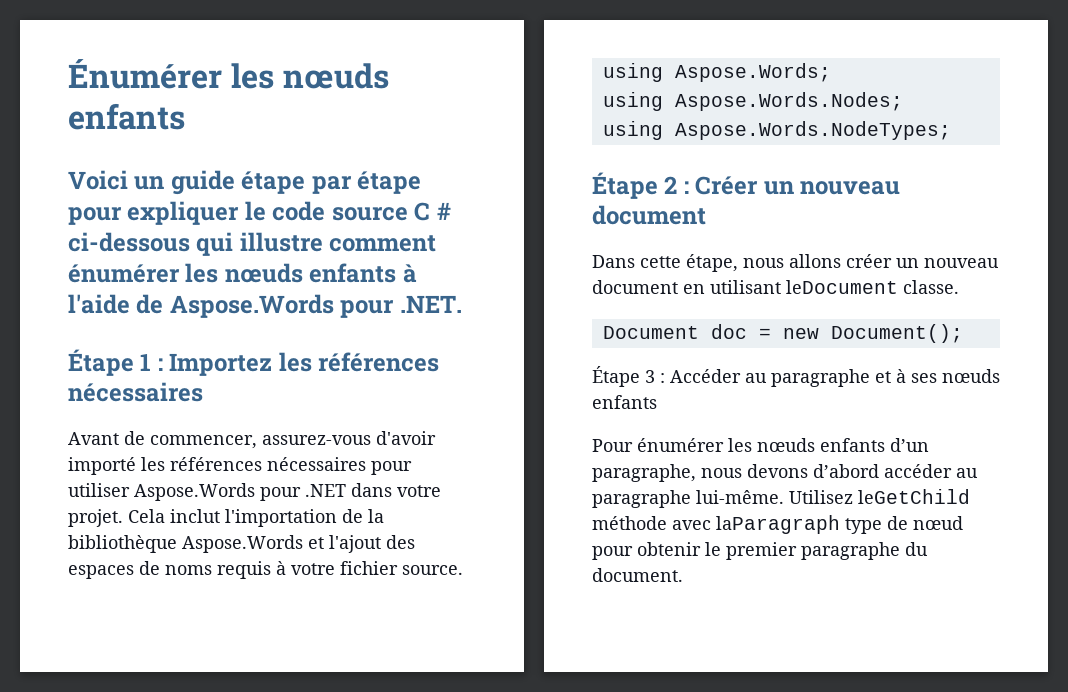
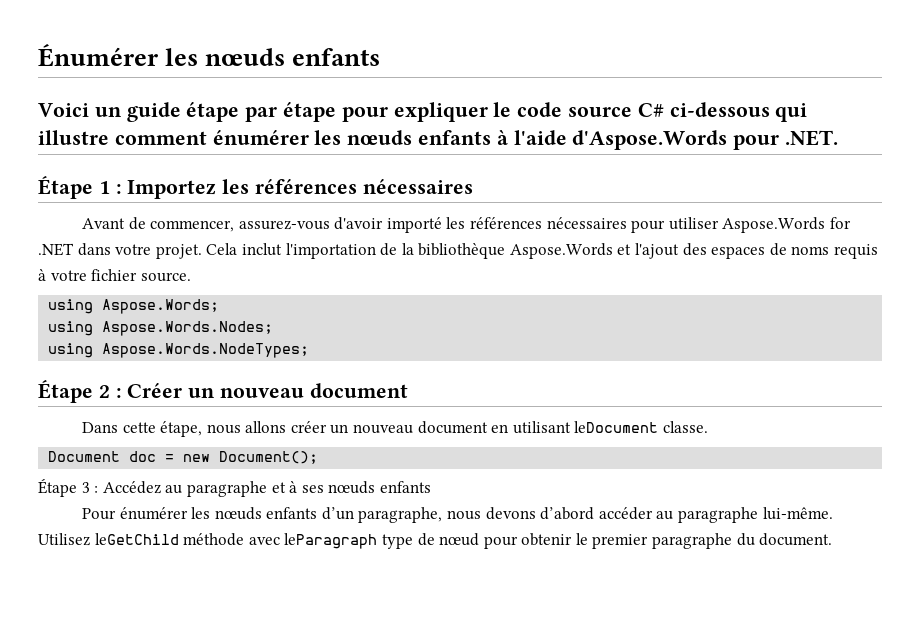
- Voici un guide étape par étape pour expliquer le code source C # ci-dessous qui illustre comment énumérer les nœuds enfants à l'aide de Aspose.Words pour .NET.
+ Voici un guide étape par étape pour expliquer le code source C# ci-dessous qui illustre comment énumérer les nœuds enfants à l'aide d'Aspose.Words pour .NET.
- Avant de commencer, assurez-vous d'avoir importé les références nécessaires pour utiliser Aspose.Words pour .NET dans votre projet.
+ Avant de commencer, assurez-vous d'avoir importé les références nécessaires pour utiliser Aspose.Words for .NET dans votre projet.
- Étape 3 : Accéder au paragraphe et à ses nœuds enfants
+ Étape 3 : Accédez au paragraphe et à ses nœuds enfants
- Utilisez leGetChild méthode avec laParagraph type de nœud pour obtenir le premier paragraphe du document.
+ Utilisez leGetChild méthode avec leParagraph type de nœud pour obtenir le premier paragraphe du document.

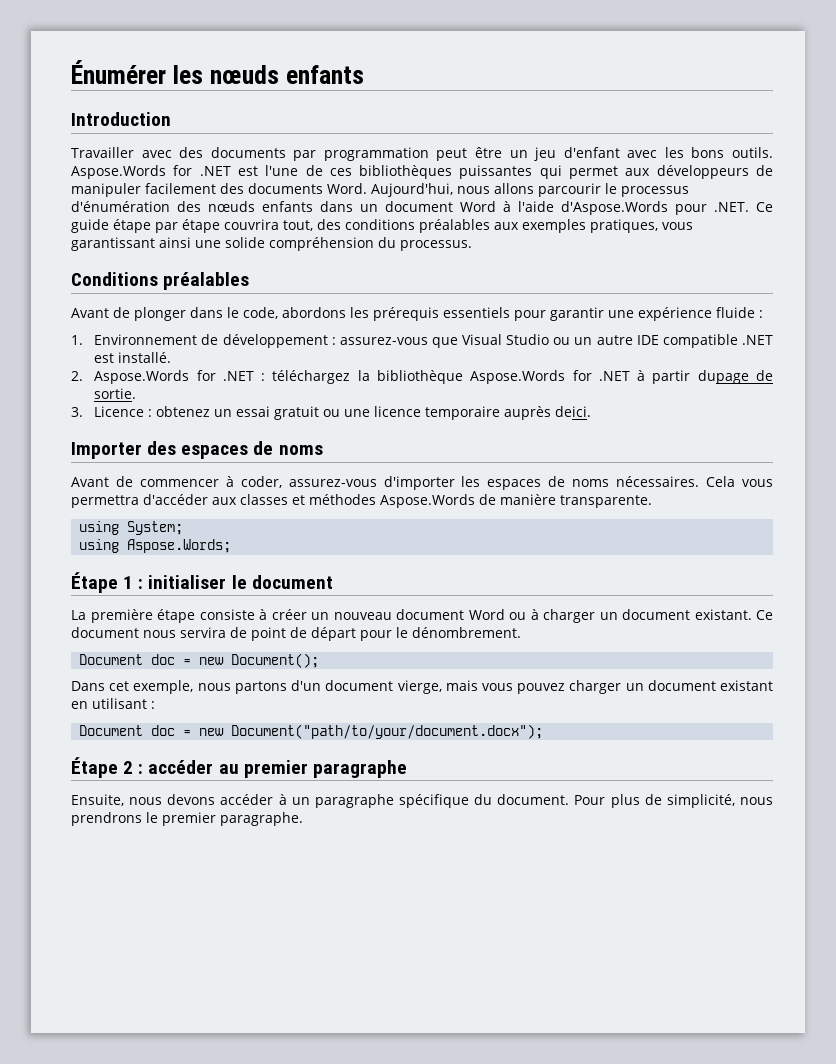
- Voici un guide étape par étape pour expliquer le code source C# ci-dessous qui illustre comment énumérer les nœuds enfants à l'aide d'Aspose.Words pour .NET.
- Étape 1 : Importez les références nécessaires
- Avant de commencer, assurez-vous d'avoir importé les références nécessaires pour utiliser Aspose.Words for .NET dans votre projet. Cela inclut l'importation de la bibliothèque Aspose.Words et l'ajout des espaces de noms requis à votre fichier source.
+ Introduction
+ Travailler avec des documents par programmation peut être un jeu d'enfant avec les bons outils. Aspose.Words for .NET est l'une de ces bibliothèques puissantes qui permet aux développeurs de manipuler facilement des documents Word. Aujourd'hui, nous allons parcourir le processus d'énumération des nœuds enfants dans un document Word à l'aide d'Aspose.Words pour .NET. Ce guide étape par étape couvrira tout, des conditions préalables aux exemples pratiques, vous garantissant ainsi une solide compréhension du processus.
+ Conditions préalables
+ Avant de plonger dans le code, abordons les prérequis essentiels pour garantir une expérience fluide :
+ 1. Environnement de développement : assurez-vous que Visual Studio ou un autre IDE compatible .NET est installé.
+ 2. Aspose.Words for .NET : téléchargez la bibliothèque Aspose.Words for .NET à partir dupage de sortie.
+ 3. Licence : obtenez un essai gratuit ou une licence temporaire auprès deici.
+ Importer des espaces de noms
+ Avant de commencer à coder, assurez-vous d'importer les espaces de noms nécessaires. Cela vous permettra d'accéder aux classes et méthodes Aspose.Words de manière transparente.
+ using System;
  using Aspose.Words;
- using Aspose.Words.Nodes;
- using Aspose.Words.NodeTypes;
- Étape 2 : Créer un nouveau document
- Dans cette étape, nous allons créer un nouveau document en utilisant leDocument classe.
+ Étape 1 : initialiser le document
+ La première étape consiste à créer un nouveau document Word ou à charger un document existant. Ce document nous servira de point de départ pour le dénombrement.
- Étape 3 : Accédez au paragraphe et à ses nœuds enfants
- Pour énumérer les nœuds enfants d’un paragraphe, nous devons d’abord accéder au paragraphe lui-même. Utilisez leGetChild méthode avec leParagraph type de nœud pour obtenir le premier paragraphe du document.
+ Dans cet exemple, nous partons d'un document vierge, mais vous pouvez charger un document existant en utilisant :
+ Document doc = new Document("path/to/your/document.docx");
+ Étape 2 : accéder au premier paragraphe
+ Ensuite, nous devons accéder à un paragraphe spécifique du document. Pour plus de simplicité, nous prendrons le premier paragraphe.

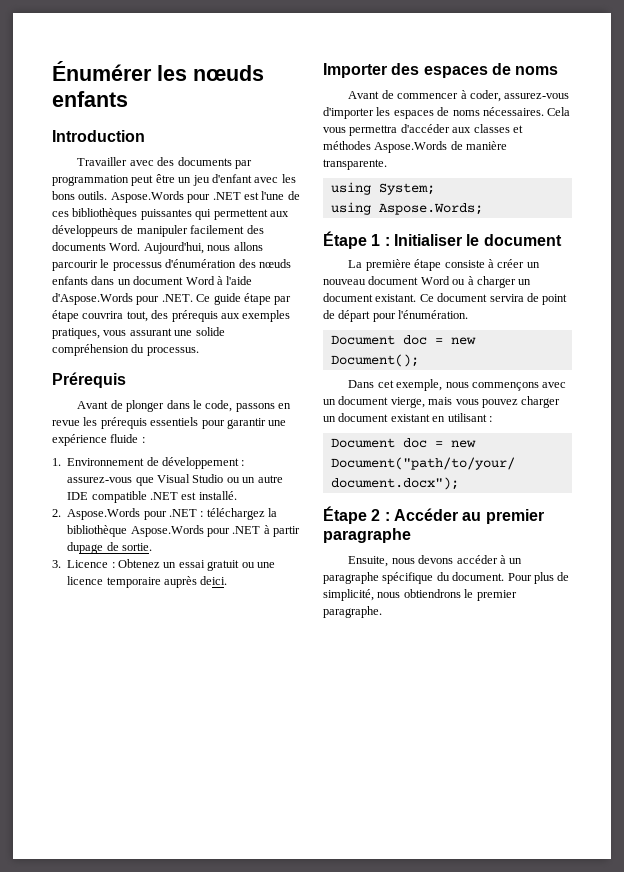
- Aspose.Words for .NET est l'une de ces bibliothèques puissantes qui permet aux développeurs de manipuler facilement des documents Word.
+ Aspose.Words pour .NET est l'une de ces bibliothèques puissantes qui permettent aux développeurs de manipuler facilement des documents Word.
- Aujourd'hui, nous allons parcourir le processus d'énumération des nœuds enfants dans un document Word à l'aide d'Aspose.Words pour .NET. Ce guide étape par étape couvrira tout, des conditions préalables aux exemples pratiques, vous garantissant ainsi une solide compréhension du processus.
+ Aujourd'hui, nous allons parcourir le processus d'énumération des nœuds enfants dans un document Word à l'aide d'Aspose.Words pour .NET. Ce guide étape par étape couvrira tout, des prérequis aux exemples pratiques, vous assurant une solide compréhension du processus.
- Conditions préalables
+ Prérequis
- Avant de plonger dans le code, abordons les prérequis essentiels pour garantir une expérience fluide :
+ Avant de plonger dans le code, passons en revue les prérequis essentiels pour garantir une expérience fluide :
- 2. Aspose.Words for .NET : téléchargez la bibliothèque Aspose.Words for .NET à partir dupage de sortie.
+ 2. Aspose.Words pour .NET : téléchargez la bibliothèque Aspose.Words pour .NET à partir dupage de sortie.
- 3. Licence : obtenez un essai gratuit ou une licence temporaire auprès deici.
+ 3. Licence : Obtenez un essai gratuit ou une licence temporaire auprès deici.
- Étape 1 : initialiser le document
+ Étape 1 : Initialiser le document
- Ce document nous servira de point de départ pour le dénombrement.
+ Ce document servira de point de départ pour l'énumération.
- Dans cet exemple, nous partons d'un document vierge, mais vous pouvez charger un document existant en utilisant :
+ Dans cet exemple, nous commençons avec un document vierge, mais vous pouvez charger un document existant en utilisant :
- Étape 2 : accéder au premier paragraphe
+ Étape 2 : Accéder au premier paragraphe
- Pour plus de simplicité, nous prendrons le premier paragraphe.
+ Pour plus de simplicité, nous obtiendrons le premier paragraphe.

